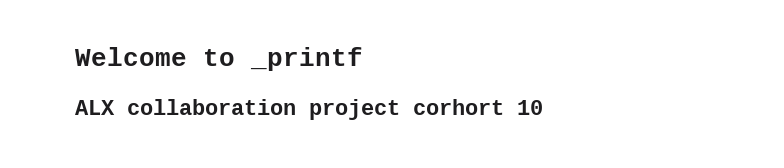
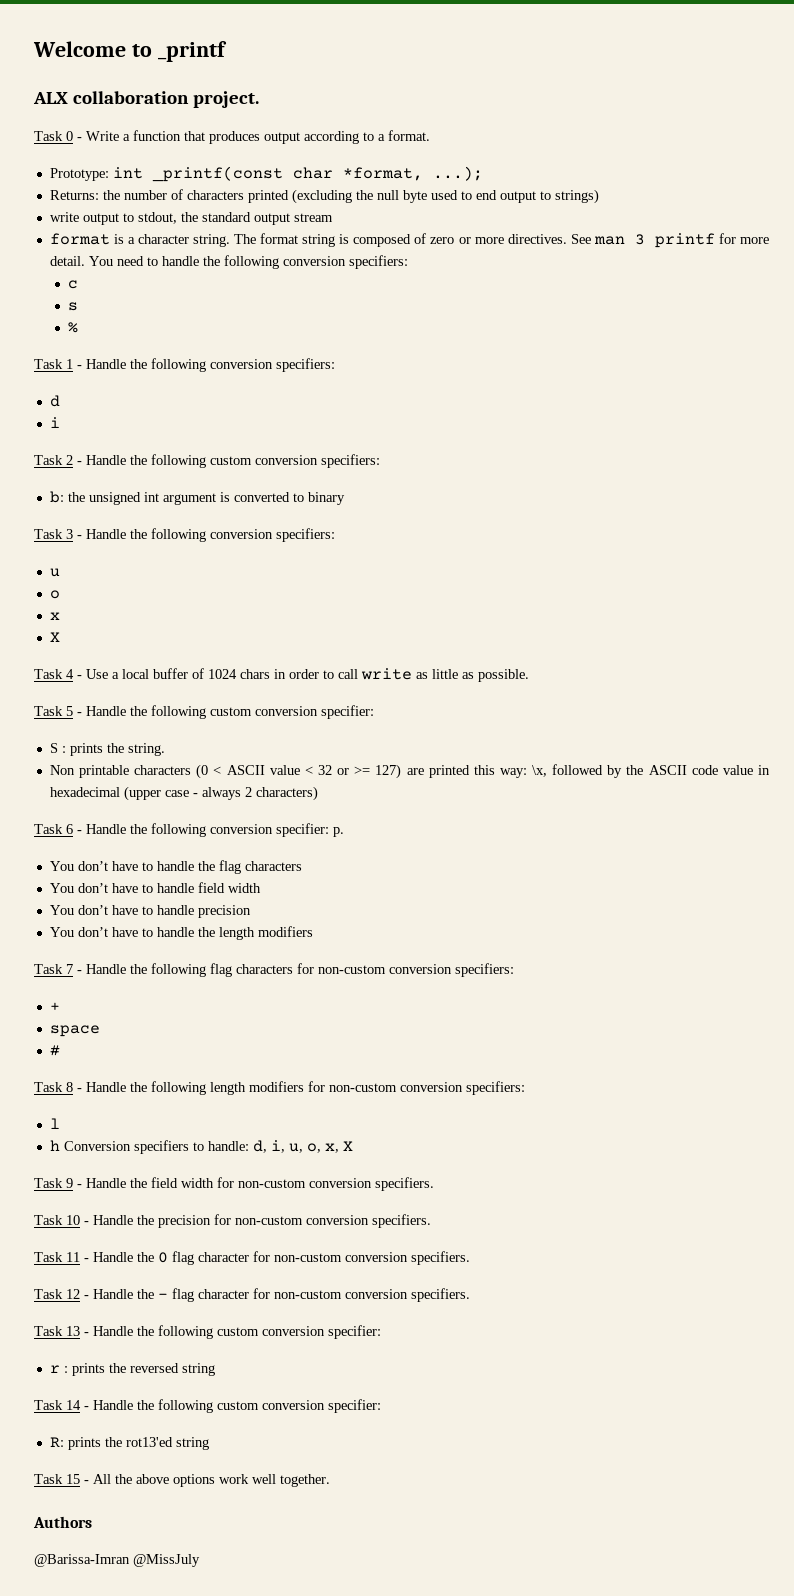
- ALX collaboration project corhort 10
+ ALX collaboration project.
+ Task 0 - Write a function that produces output according to a format.
+ Prototype: int _printf(const char *format, ...);
+ Returns: the number of characters printed (excluding the null byte used to end output to strings)
+ write output to stdout, the standard output stream
+ format is a character string. The format string is composed of zero or more directives. See man 3 printf for more detail. You need to handle the following conversion specifiers:
+ c
+ s
+ %
+ Task 1 - Handle the following conversion specifiers:
+ d
+ i
+ Task 2 - Handle the following custom conversion specifiers:
+ b: the unsigned int argument is converted to binary
+ Task 3 - Handle the following conversion specifiers:
+ u
+ o
+ x
+ X
+ Task 4 - Use a local buffer of 1024 chars in order to call write as little as possible.
+ Task 5 - Handle the following custom conversion specifier:
+ S : prints the string.
+ Non printable characters (0 < ASCII value < 32 or >= 127) are printed this way: \x, followed by the ASCII code value in hexadecimal (upper case - always 2 characters)
+ Task 6 - Handle the following conversion specifier: p.
+ You don’t have to handle the flag characters
+ You don’t have to handle field width
+ You don’t have to handle precision
+ You don’t have to handle the length modifiers
+ Task 7 - Handle the following flag characters for non-custom conversion specifiers:
+ +
+ space
+ #
+ Task 8 - Handle the following length modifiers for non-custom conversion specifiers:
+ l
+ h Conversion specifiers to handle: d, i, u, o, x, X
+ Task 9 - Handle the field width for non-custom conversion specifiers.
+ Task 10 - Handle the precision for non-custom conversion specifiers.
+ Task 11 - Handle the 0 flag character for non-custom conversion specifiers.
+ Task 12 - Handle the - flag character for non-custom conversion specifiers.
+ Task 13 - Handle the following custom conversion specifier:
+ r : prints the reversed string
+ Task 14 - Handle the following custom conversion specifier:
+ R: prints the rot13'ed string
+ Task 15 - All the above options work well together.
+ Authors
+ @Barissa-Imran @MissJuly

